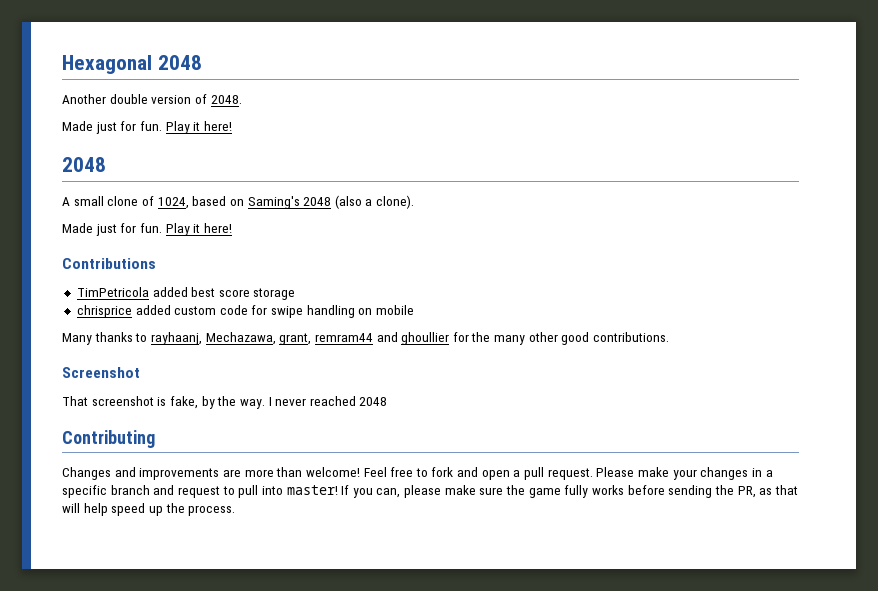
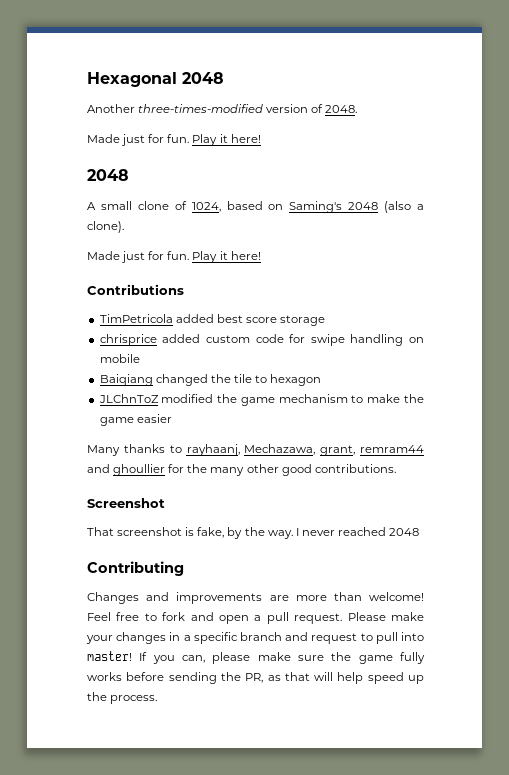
- Another double version of 2048.
+ Another three-times-modified version of 2048.
+ Baiqiang changed the tile to hexagon
+ JLChnToZ modified the game mechanism to make the game easier

